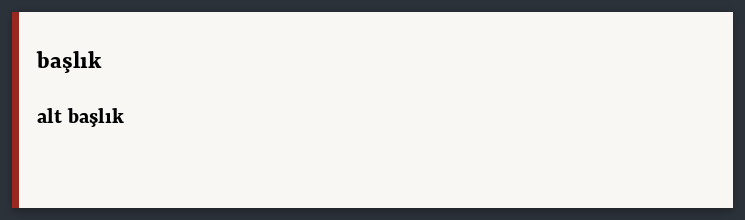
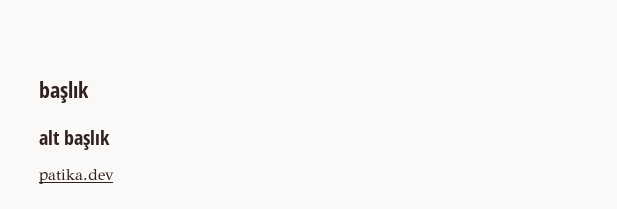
+ patika.dev

